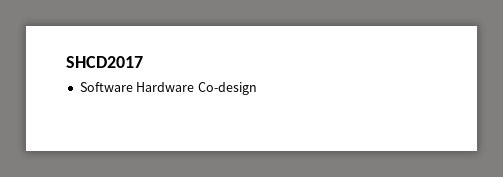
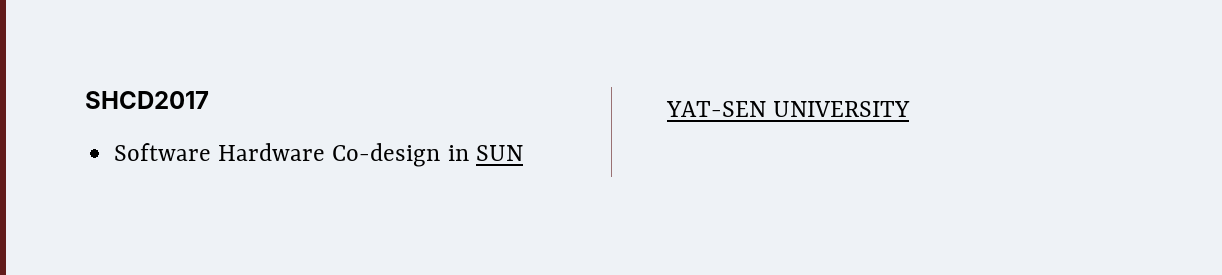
- Software Hardware Co-design
+ Software Hardware Co-design in SUN YAT-SEN UNIVERSITY

